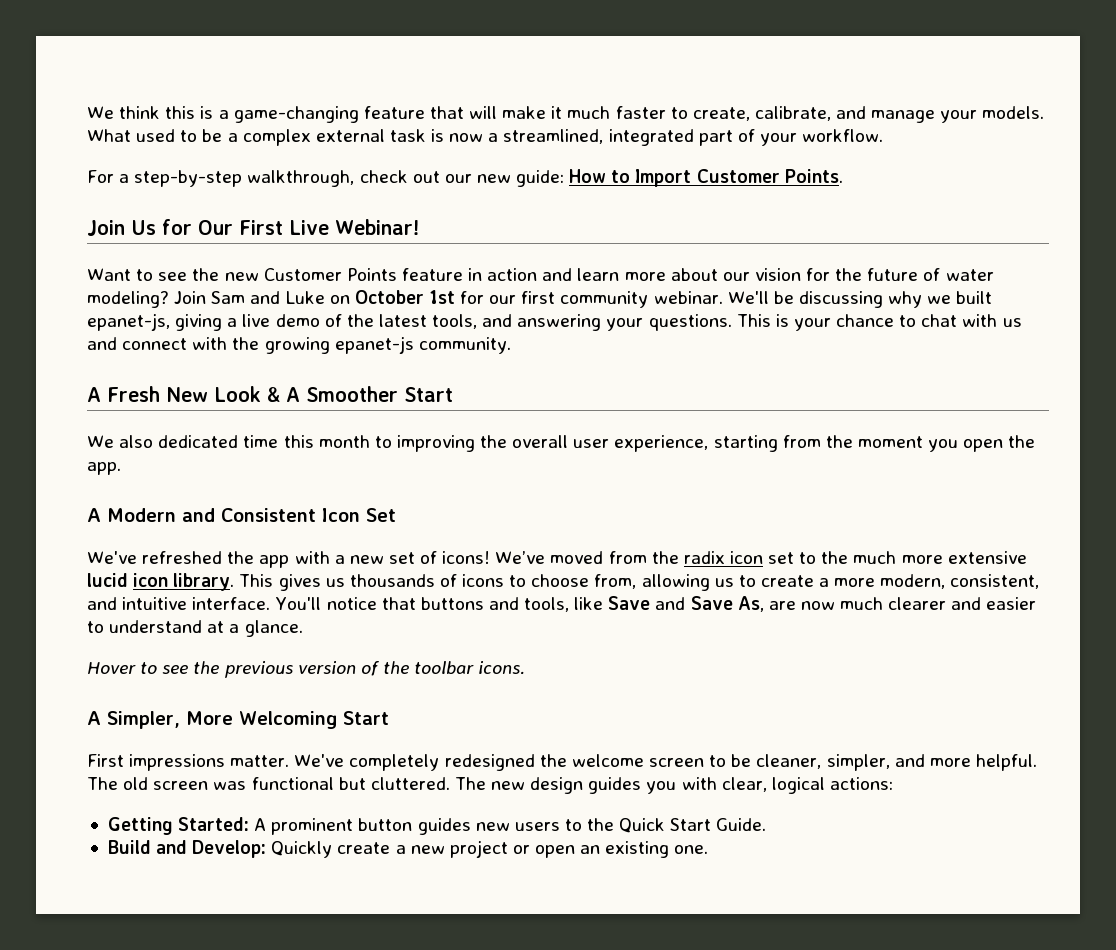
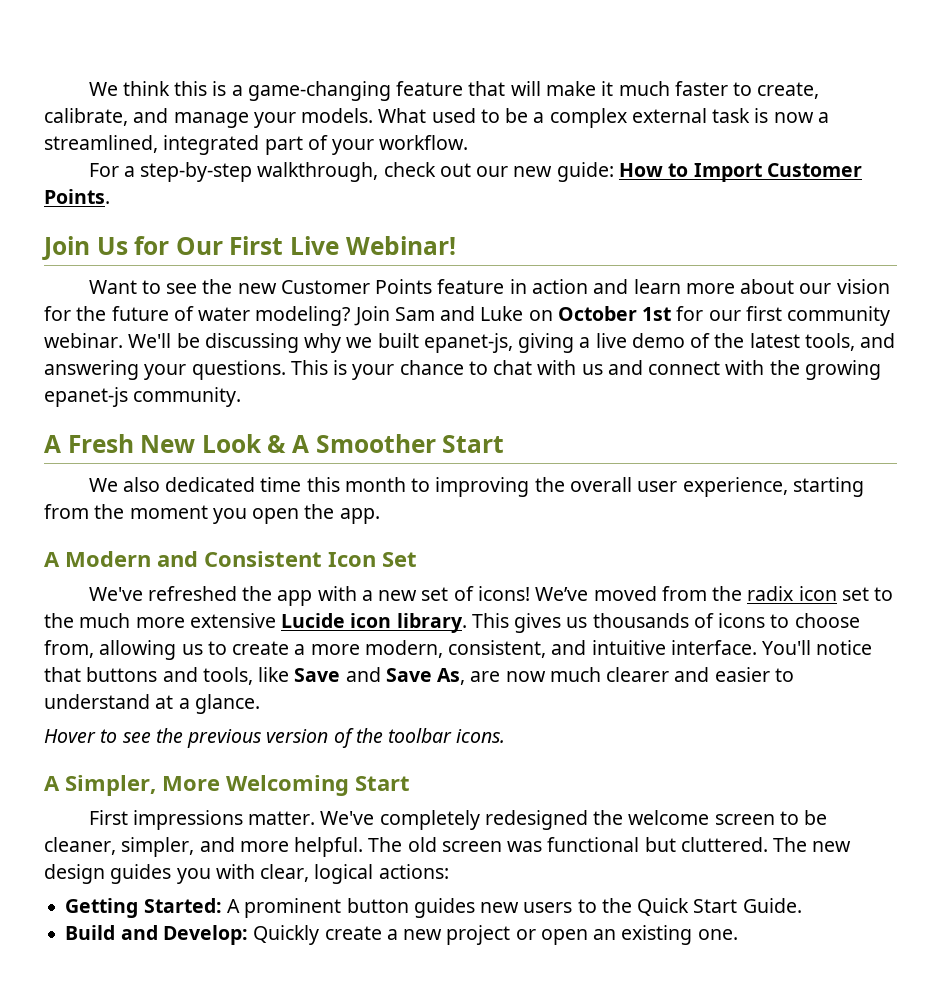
- We’ve moved from the radix icon set to the much more extensive lucid icon library.
+ We’ve moved from the radix icon set to the much more extensive Lucide icon library.

